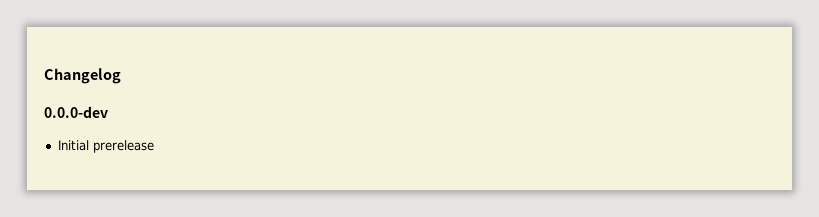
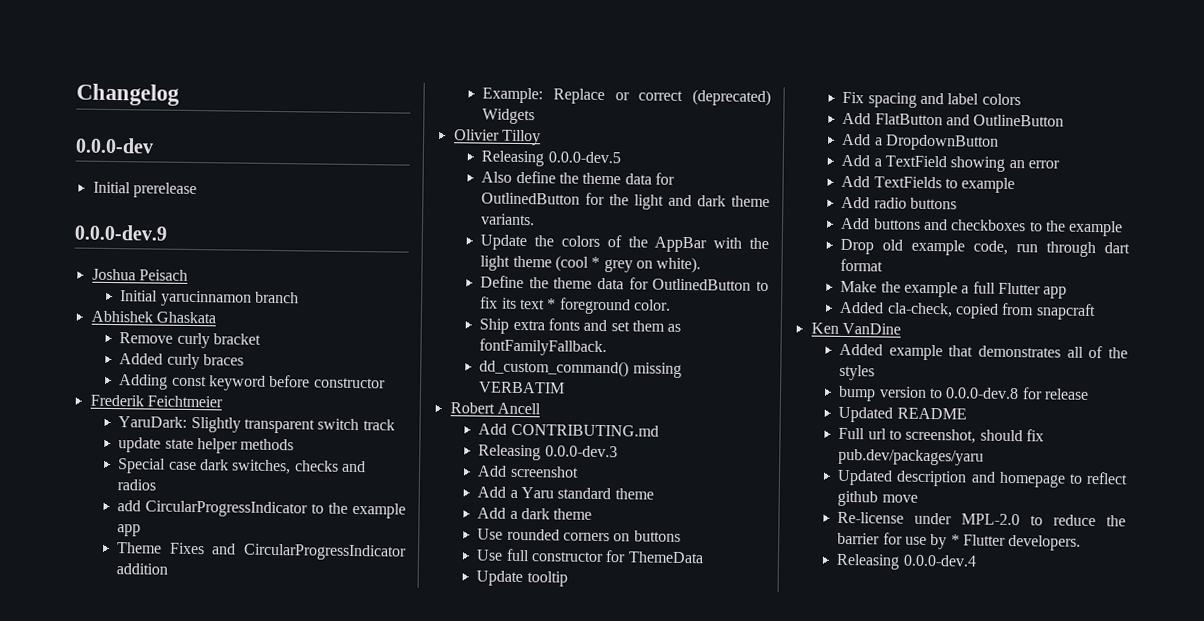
+ 0.0.0-dev.9
+ Joshua Peisach
+ Initial yarucinnamon branch
+ Abhishek Ghaskata
+ Remove curly bracket
+ Added curly braces
+ Adding const keyword before constructor
+ Frederik Feichtmeier
+ YaruDark: Slightly transparent switch track
+ update state helper methods
+ Special case dark switches, checks and radios
+ add CircularProgressIndicator to the example app
+ Theme Fixes and CircularProgressIndicator addition
+ Example: Replace or correct (deprecated) Widgets
+ Olivier Tilloy
+ Releasing 0.0.0-dev.5
+ Also define the theme data for OutlinedButton for the light and dark theme variants.
+ Update the colors of the AppBar with the light theme (cool * grey on white).
+ Define the theme data for OutlinedButton to fix its text * foreground color.
+ Ship extra fonts and set them as fontFamilyFallback.
+ dd_custom_command() missing VERBATIM
+ Robert Ancell
+ Add CONTRIBUTING.md
+ Releasing 0.0.0-dev.3
+ Add screenshot
+ Add a Yaru standard theme
+ Add a dark theme
+ Use rounded corners on buttons
+ Use full constructor for ThemeData
+ Update tooltip
+ Fix spacing and label colors
+ Add FlatButton and OutlineButton
+ Add a DropdownButton
+ Add a TextField showing an error
+ Add TextFields to example
+ Add radio buttons
+ Add buttons and checkboxes to the example
+ Drop old example code, run through dart format
+ Make the example a full Flutter app
+ Added cla-check, copied from snapcraft
+ Ken VanDine
+ Added example that demonstrates all of the styles
+ bump version to 0.0.0-dev.8 for release
+ Updated README
+ Full url to screenshot, should fix pub.dev/packages/yaru
+ Updated description and homepage to reflect github move
+ Re-license under MPL-2.0 to reduce the barrier for use by * Flutter developers.
+ Releasing 0.0.0-dev.4

